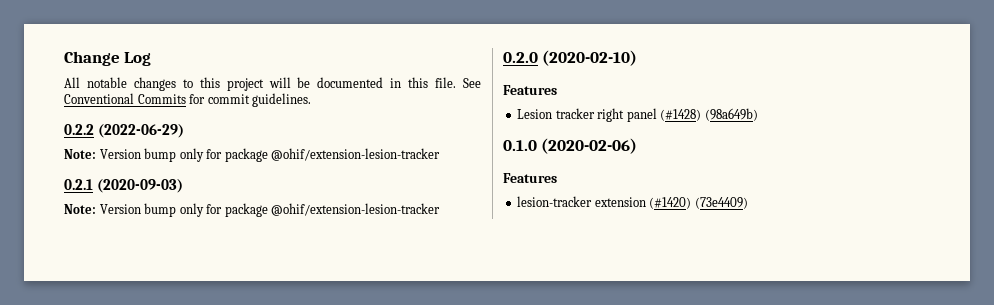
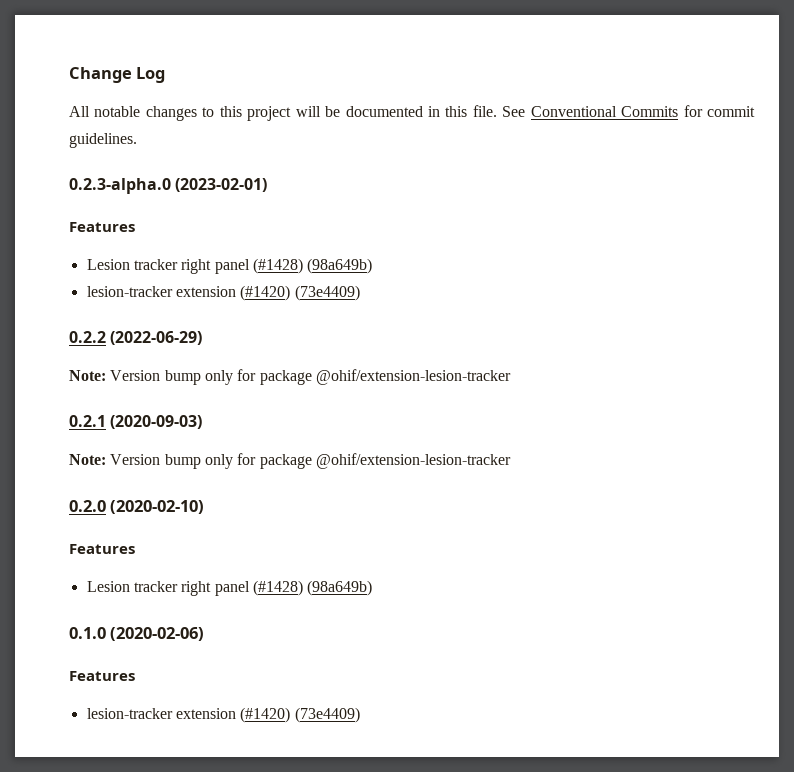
+ 0.2.3-alpha.0 (2023-02-01)
+ Features
+ Lesion tracker right panel (#1428) (98a649b)
+ lesion-tracker extension (#1420) (73e4409)

